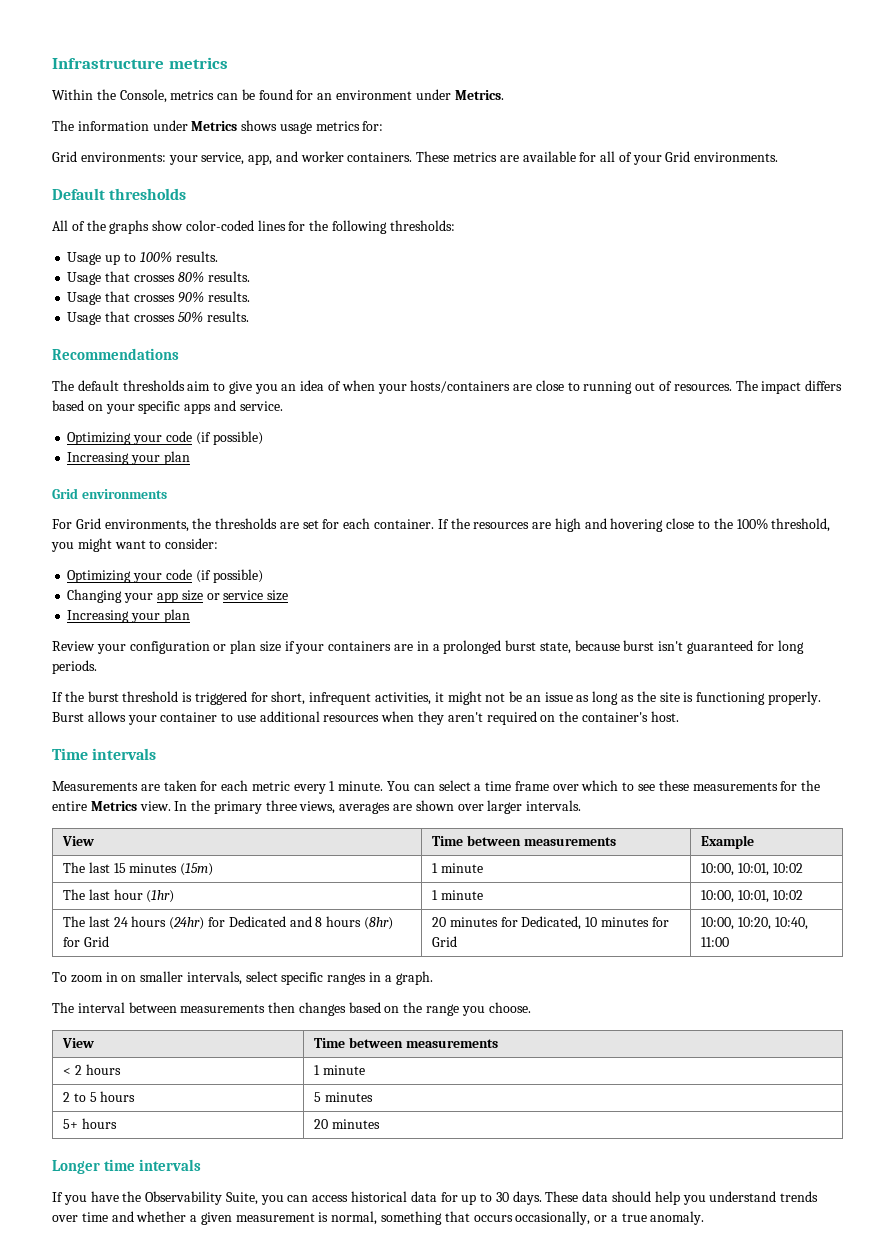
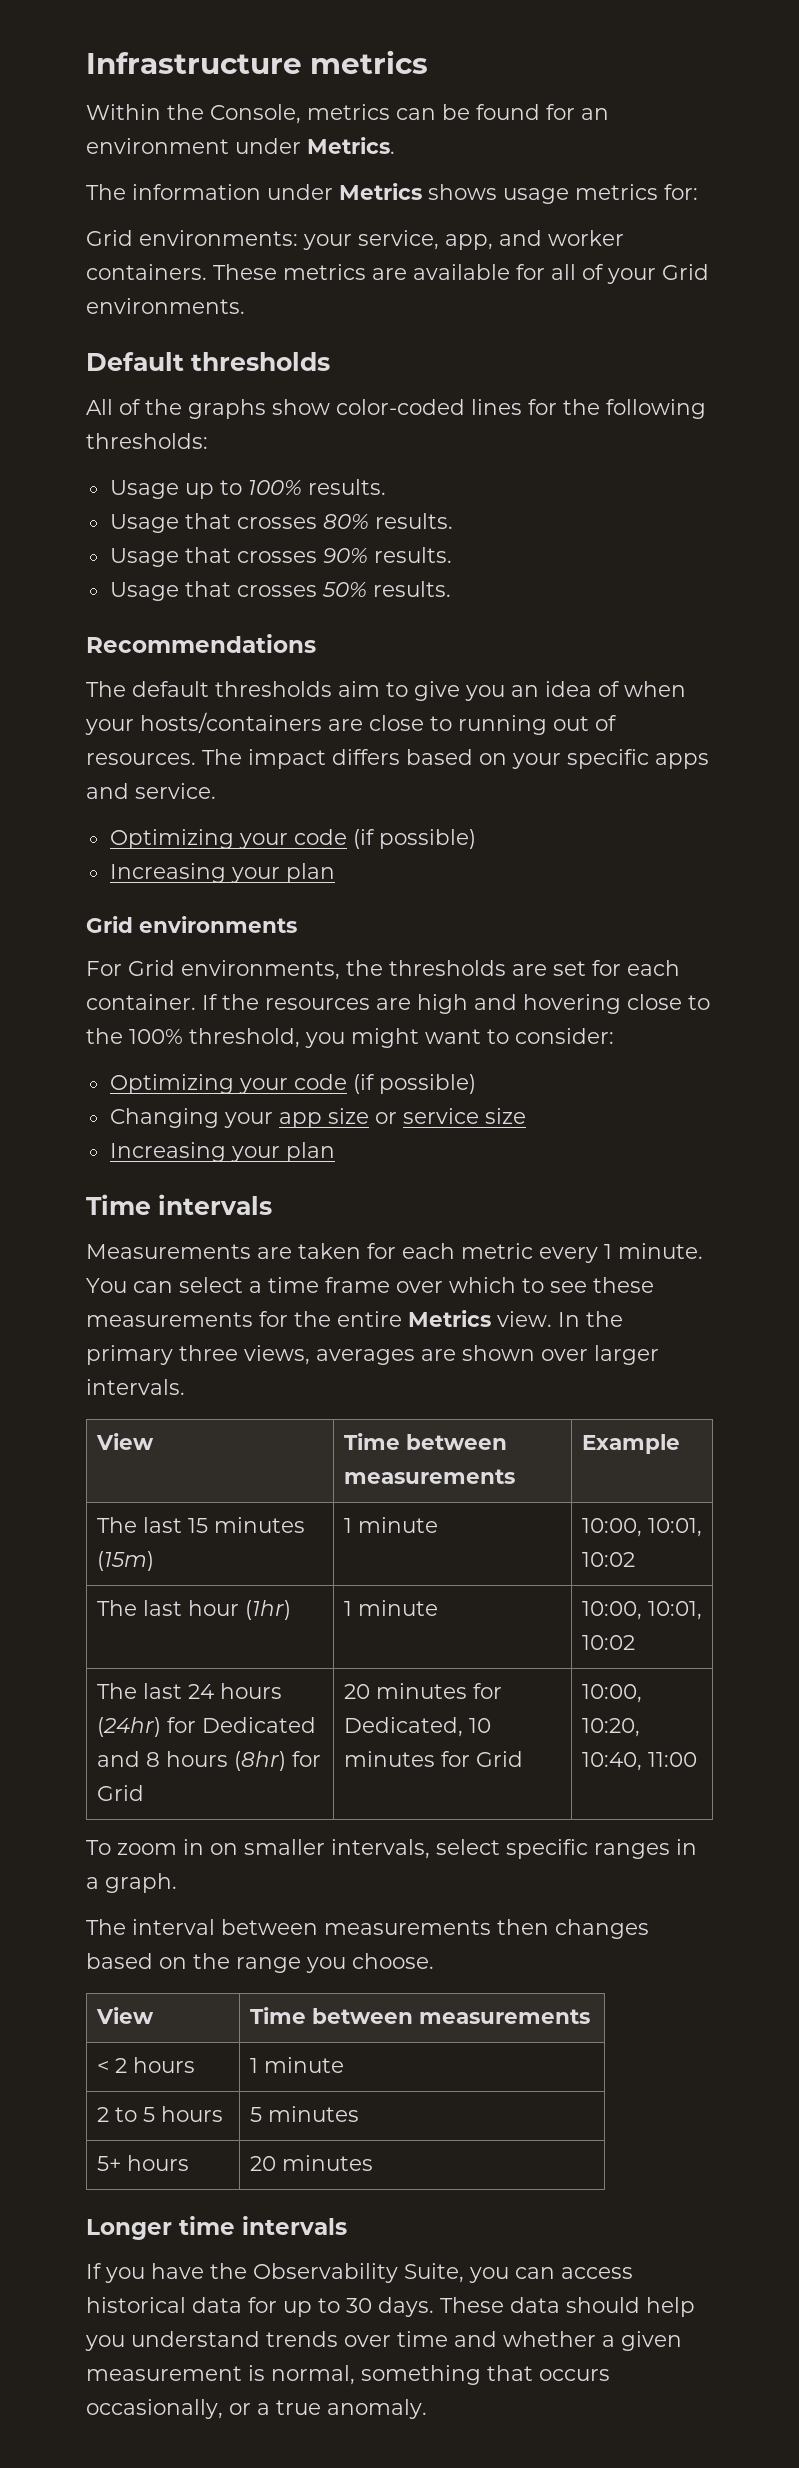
- Review your configuration or plan size if your containers are in a prolonged burst state, because burst isn't guaranteed for long periods.
- If the burst threshold is triggered for short, infrequent activities, it might not be an issue as long as the site is functioning properly. Burst allows your container to use additional resources when they aren't required on the container's host.

